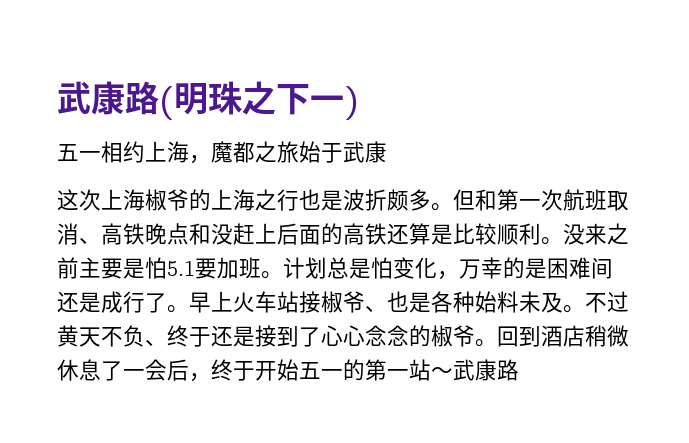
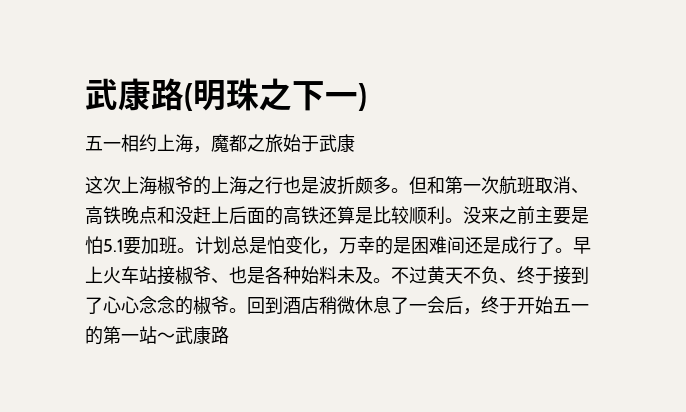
- 不过黄天不负、终于还是接到了心心念念的椒爷。
+ 不过黄天不负、终于接到了心心念念的椒爷。

